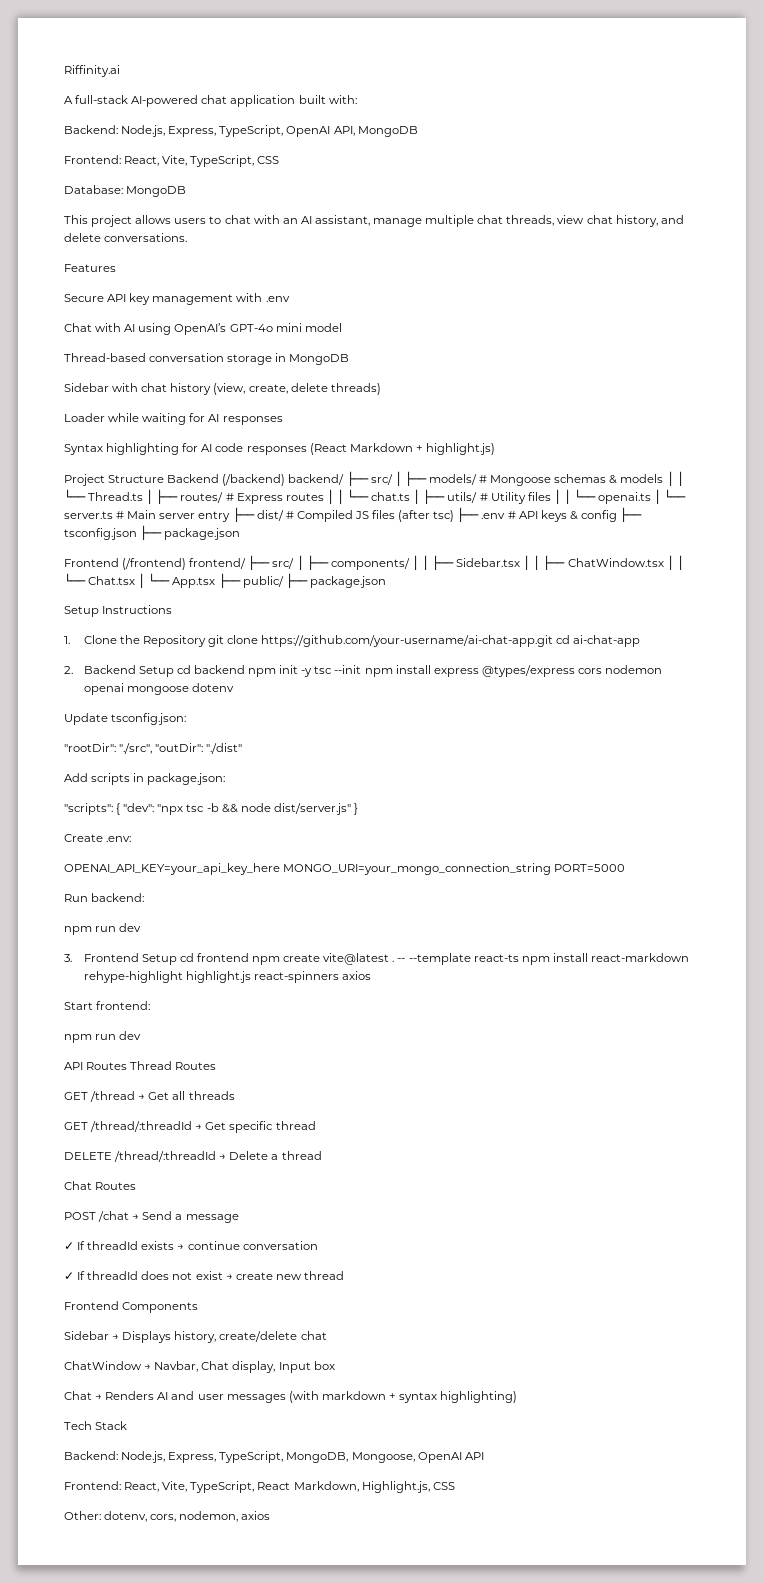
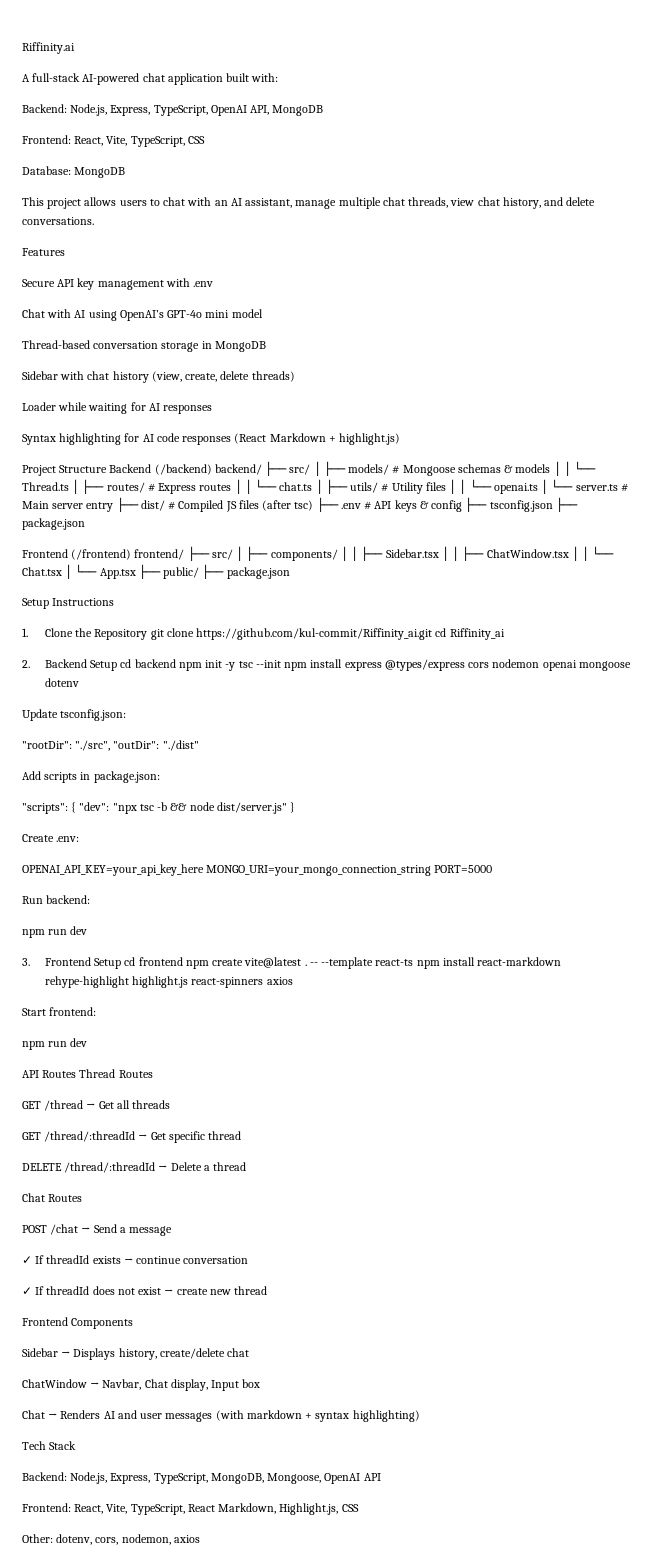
- 1. Clone the Repository git clone https://github.com/your-username/ai-chat-app.git cd ai-chat-app
+ 1. Clone the Repository git clone https://github.com/kul-commit/Riffinity_ai.git cd Riffinity_ai

